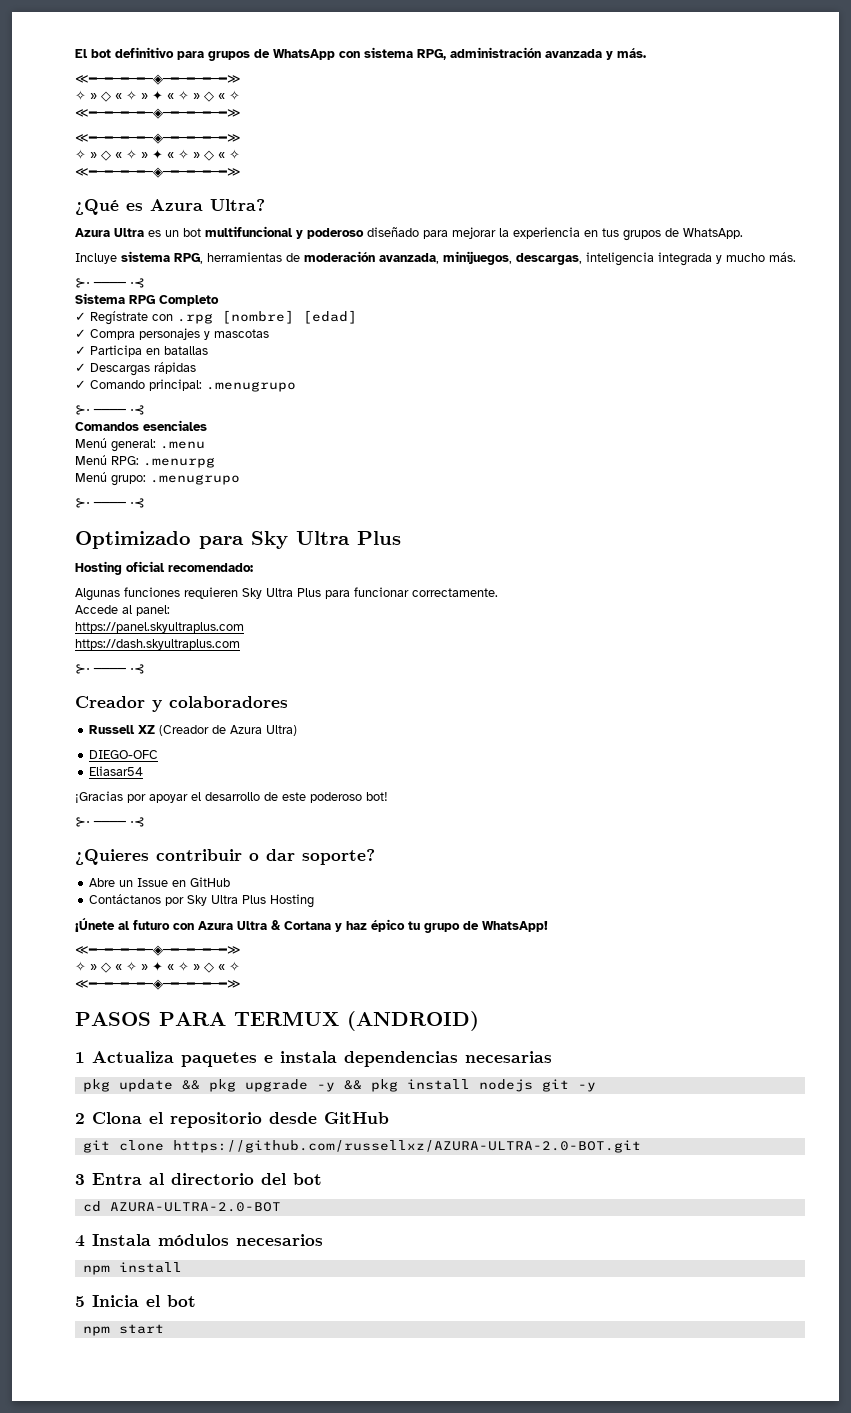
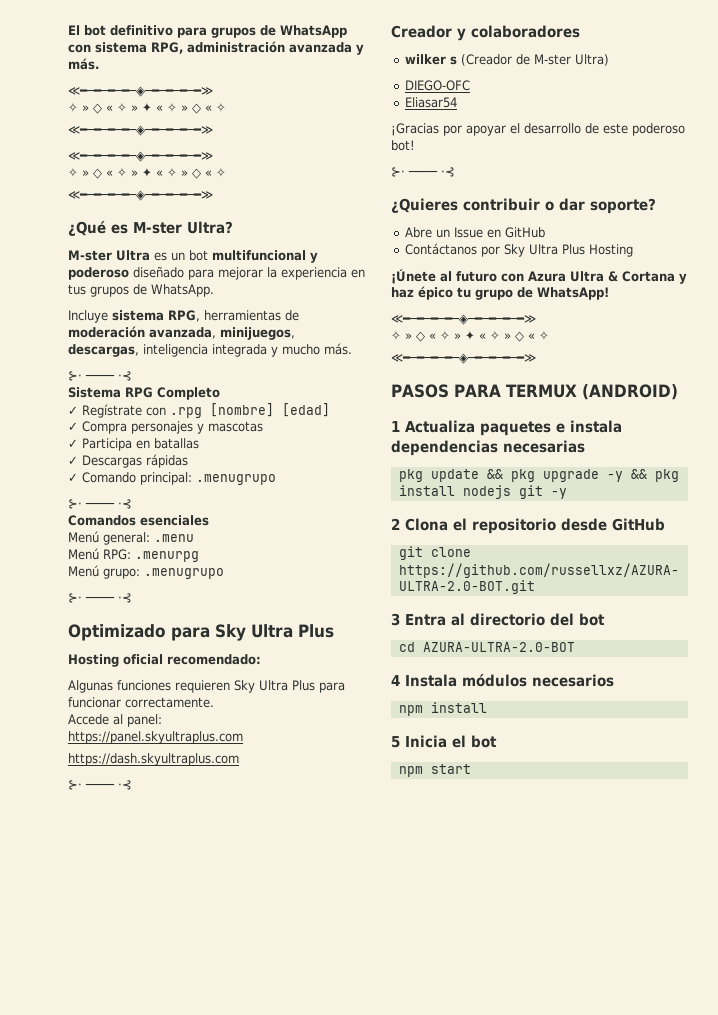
- ¿Qué es Azura Ultra?
+ ¿Qué es M-ster Ultra?
- Azura Ultra es un bot multifuncional y poderoso diseñado para mejorar la experiencia en tus grupos de WhatsApp.
+ M-ster Ultra es un bot multifuncional y poderoso diseñado para mejorar la experiencia en tus grupos de WhatsApp.
- Russell XZ (Creador de Azura Ultra)
+ wilker s (Creador de M-ster Ultra)

